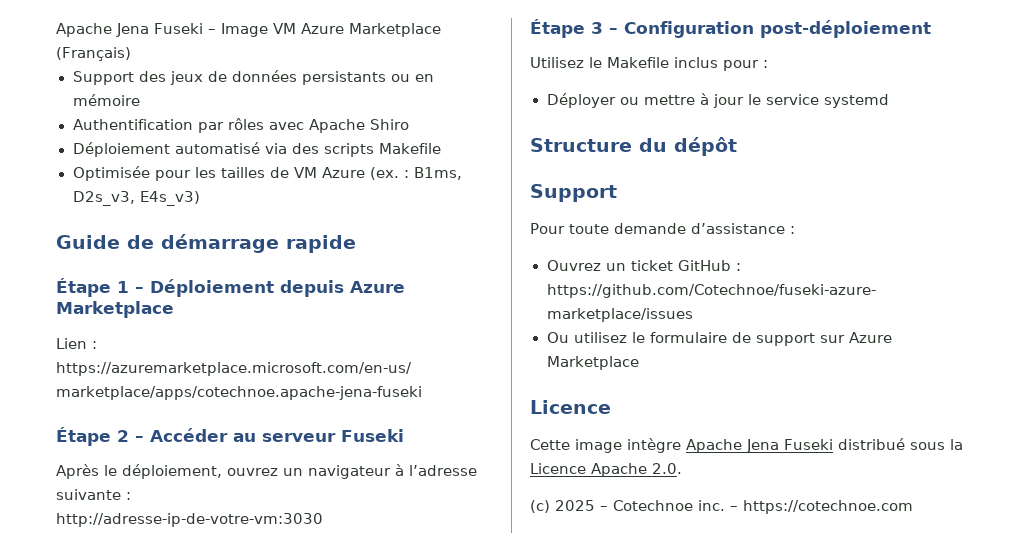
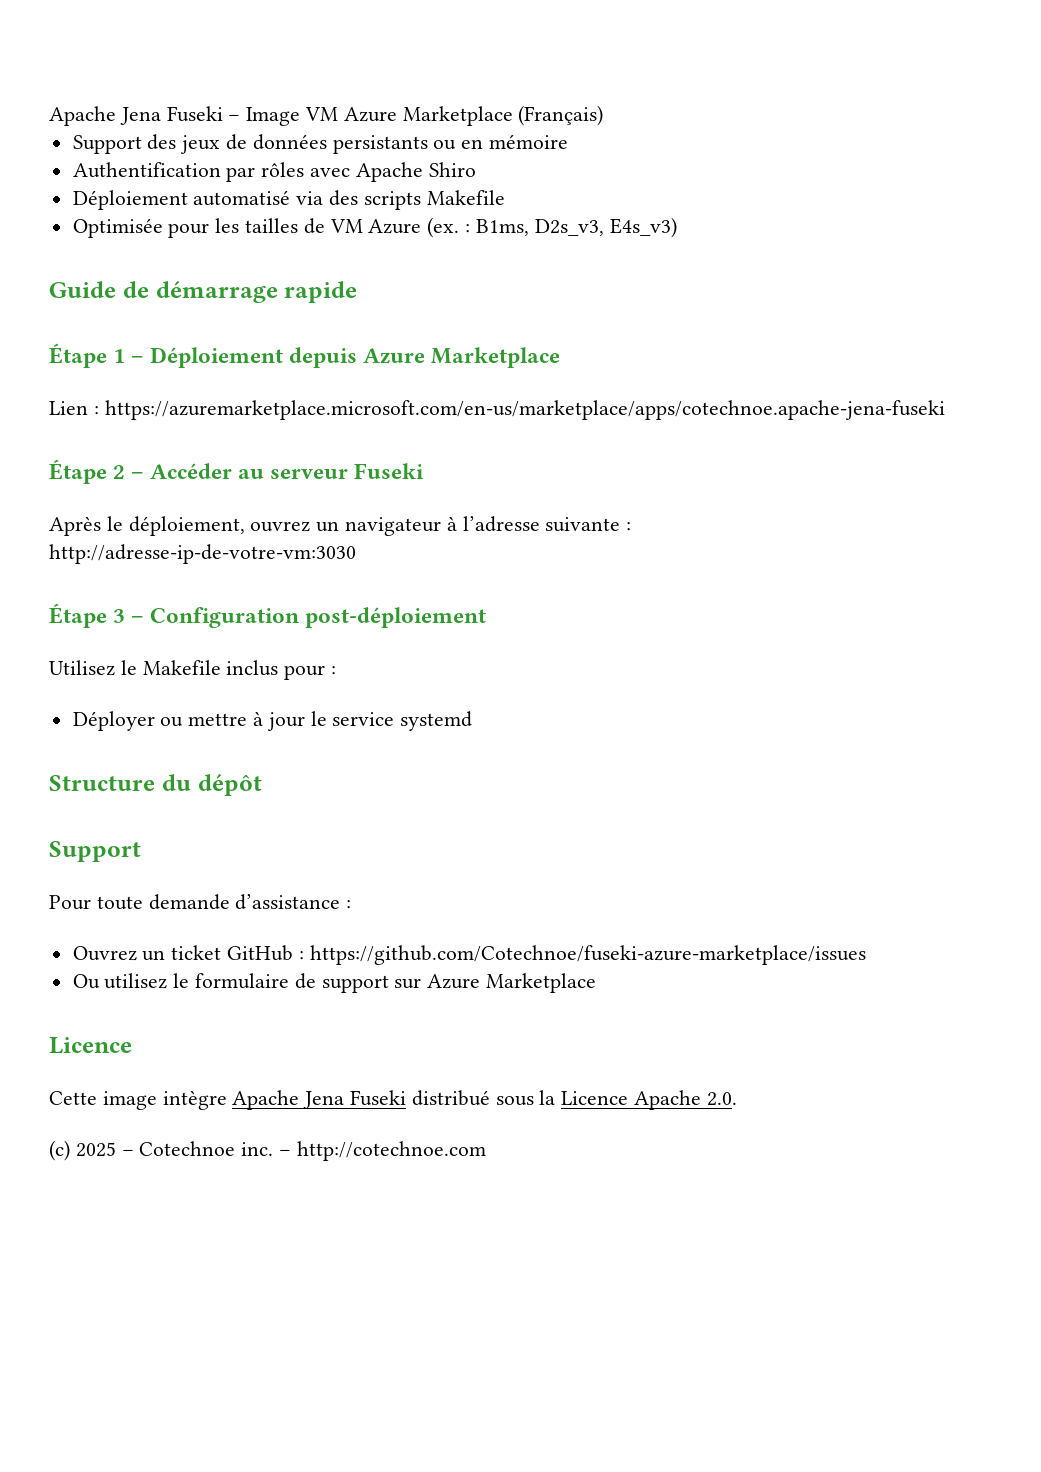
- (c) 2025 – Cotechnoe inc. – https://cotechnoe.com
+ (c) 2025 – Cotechnoe inc. – http://cotechnoe.com

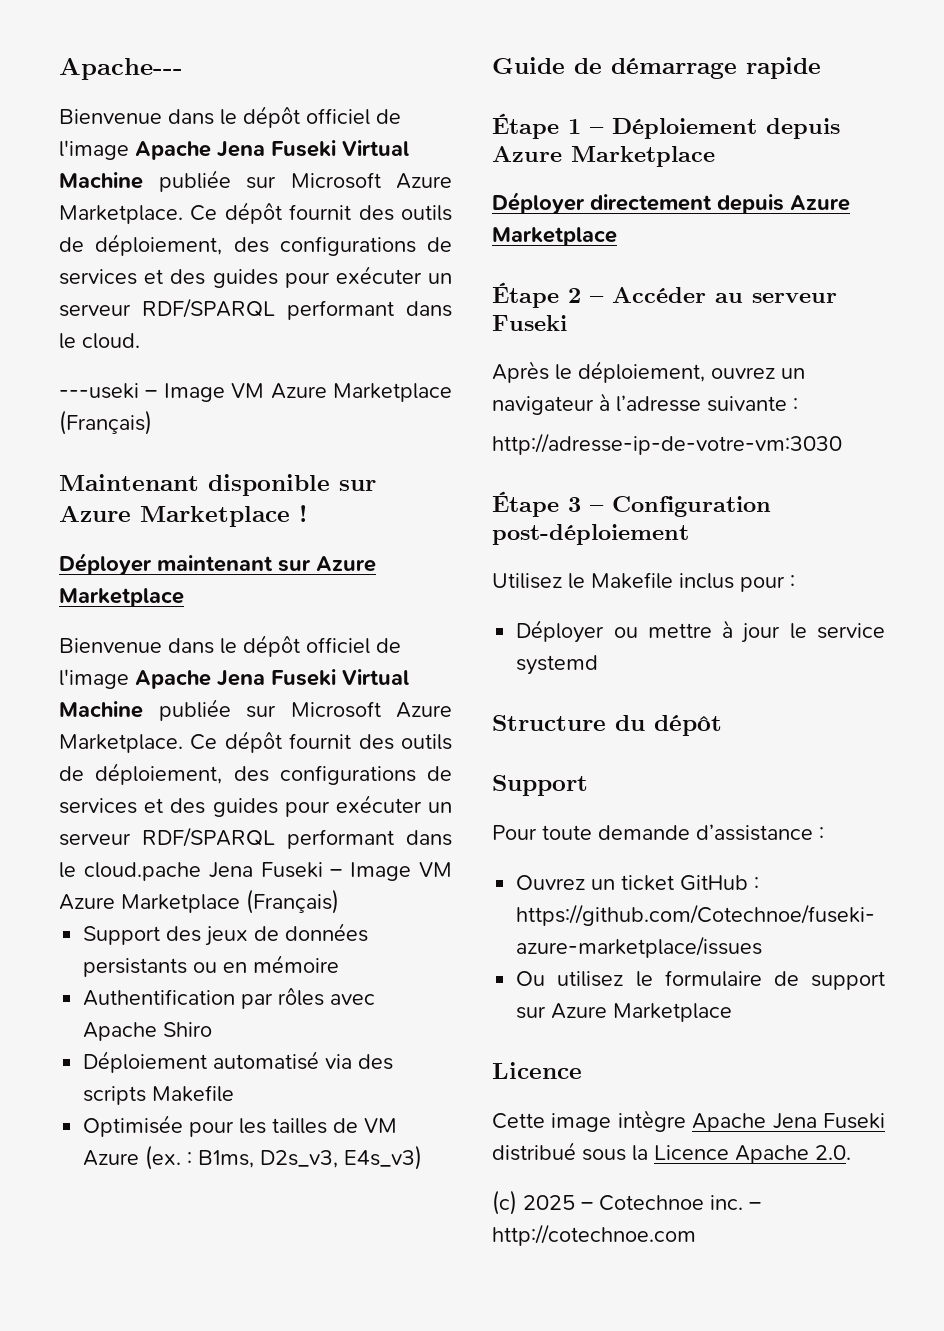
- Apache Jena Fuseki – Image VM Azure Marketplace (Français)
+ Apache---
+ Bienvenue dans le dépôt officiel de l'image Apache Jena Fuseki Virtual Machine publiée sur Microsoft Azure Marketplace. Ce dépôt fournit des outils de déploiement, des configurations de services et des guides pour exécuter un serveur RDF/SPARQL performant dans le cloud.
+ ---useki – Image VM Azure Marketplace (Français)
+ Maintenant disponible sur Azure Marketplace !
+ Déployer maintenant sur Azure Marketplace
+ Bienvenue dans le dépôt officiel de l'image Apache Jena Fuseki Virtual Machine publiée sur Microsoft Azure Marketplace. Ce dépôt fournit des outils de déploiement, des configurations de services et des guides pour exécuter un serveur RDF/SPARQL performant dans le cloud.pache Jena Fuseki – Image VM Azure Marketplace (Français)
- Lien : https://azuremarketplace.microsoft.com/en-us/marketplace/apps/cotechnoe.apache-jena-fuseki
+ Déployer directement depuis Azure Marketplace

